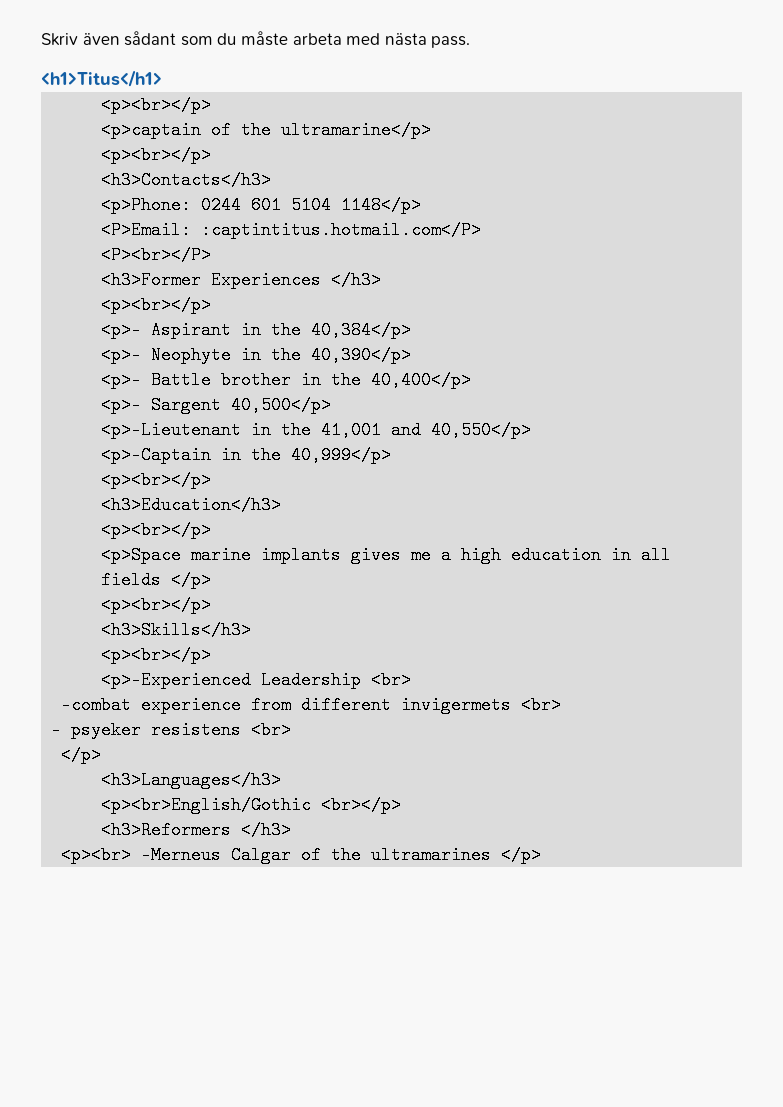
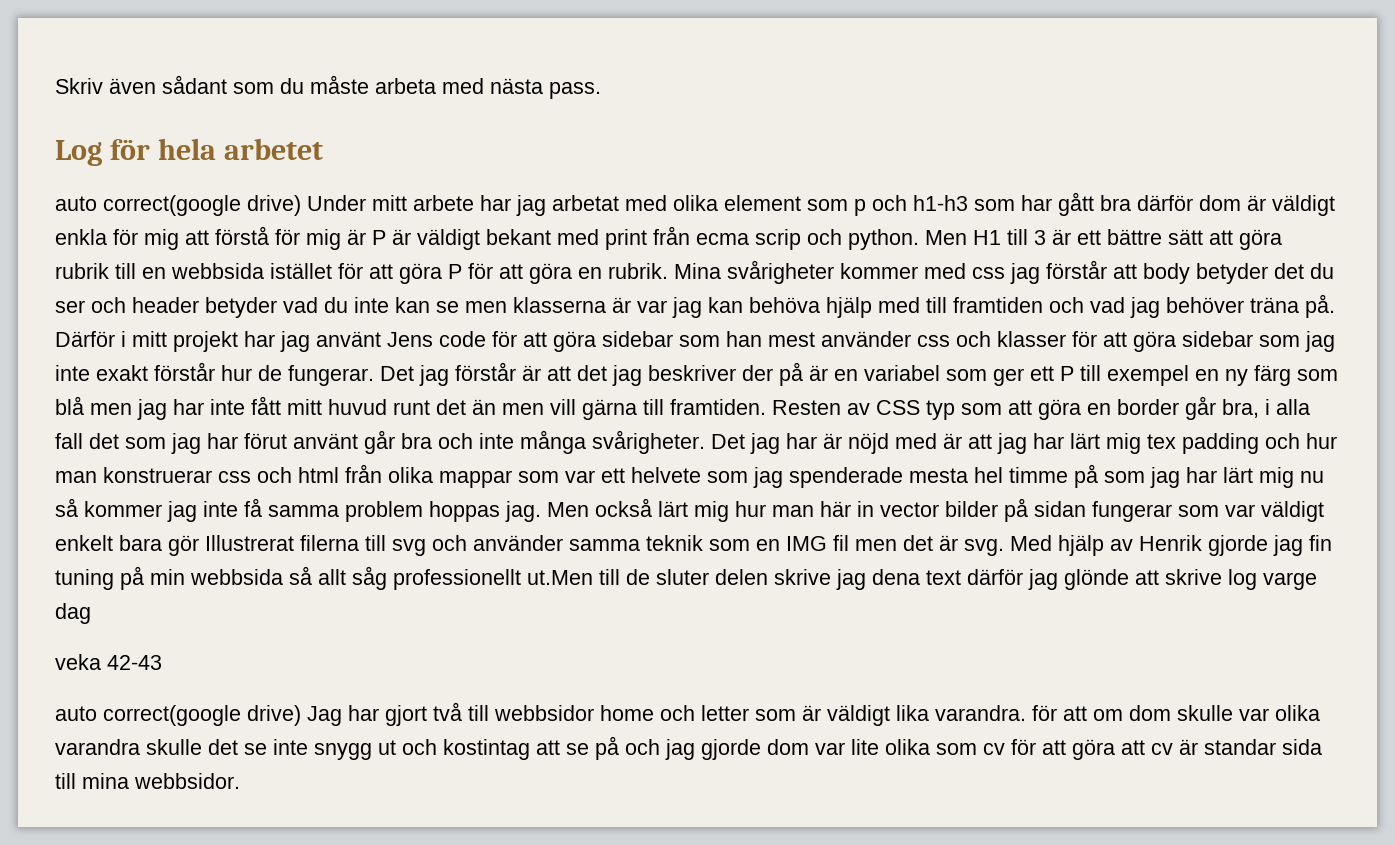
- <h1>Titus</h1>
- <p><br></p>
- <p>captain of the ultramarine</p>
- <p><br></p>
- <h3>Contacts</h3>
- <p>Phone: 0244 601 5104 1148</p>
- <P>Email: :captintitus.hotmail.com</P>
- <P><br></P>
- <h3>Former Experiences </h3>
- <p><br></p>
- <p>- Aspirant in the 40,384</p>
- <p>- Neophyte in the 40,390</p>
- <p>- Battle brother in the 40,400</p>
- <p>- Sargent 40,500</p>
- <p>-Lieutenant in the 41,001 and 40,550</p>
- <p>-Captain in the 40,999</p>
- <p><br></p>
- <h3>Education</h3>
- <p><br></p>
- <p>Space marine implants gives me a high education in all fields </p>
- <p><br></p>
- <h3>Skills</h3>
- <p><br></p>
- <p>-Experienced Leadership <br>
- -combat experience from different invigermets <br>
- - psyeker resistens <br>
- </p>
- <h3>Languages</h3>
- <p><br>English/Gothic <br></p>
- <h3>Reformers </h3>
- <p><br> -Merneus Calgar of the ultramarines </p>
+ Log för hela arbetet
+ auto correct(google drive) Under mitt arbete har jag arbetat med olika element som p och h1-h3 som har gått bra därför dom är väldigt enkla för mig att förstå för mig är P är väldigt bekant med print från ecma scrip och python. Men H1 till 3 är ett bättre sätt att göra rubrik till en webbsida istället för att göra P för att göra en rubrik. Mina svårigheter kommer med css jag förstår att body betyder det du ser och header betyder vad du inte kan se men klasserna är var jag kan behöva hjälp med till framtiden och vad jag behöver träna på. Därför i mitt projekt har jag använt Jens code för att göra sidebar som han mest använder css och klasser för att göra sidebar som jag inte exakt förstår hur de fungerar. Det jag förstår är att det jag beskriver der på är en variabel som ger ett P till exempel en ny färg som blå men jag har inte fått mitt huvud runt det än men vill gärna till framtiden. Resten av CSS typ som att göra en border går bra, i alla fall det som jag har förut använt går bra och inte många svårigheter. Det jag har är nöjd med är att jag har lärt mig tex padding och hur man konstruerar css och html från olika mappar som var ett helvete som jag spenderade mesta hel timme på som jag har lärt mig nu så kommer jag inte få samma problem hoppas jag. Men också lärt mig hur man här in vector bilder på sidan fungerar som var väldigt enkelt bara gör Illustrerat filerna till svg och använder samma teknik som en IMG fil men det är svg. Med hjälp av Henrik gjorde jag fin tuning på min webbsida så allt såg professionellt ut.Men till de sluter delen skrive jag dena text därför jag glönde att skrive log varge dag
+ veka 42-43
+ auto correct(google drive) Jag har gjort två till webbsidor home och letter som är väldigt lika varandra. för att om dom skulle var olika varandra skulle det se inte snygg ut och kostintag att se på och jag gjorde dom var lite olika som cv för att göra att cv är standar sida till mina webbsidor.

